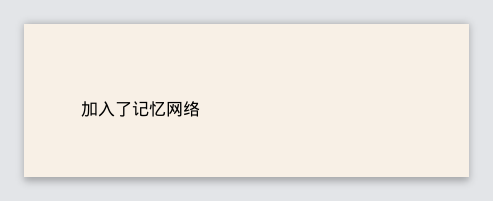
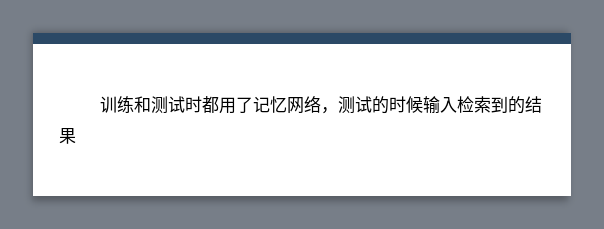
- 加入了记忆网络
+ 训练和测试时都用了记忆网络，测试的时候输入检索到的结果

